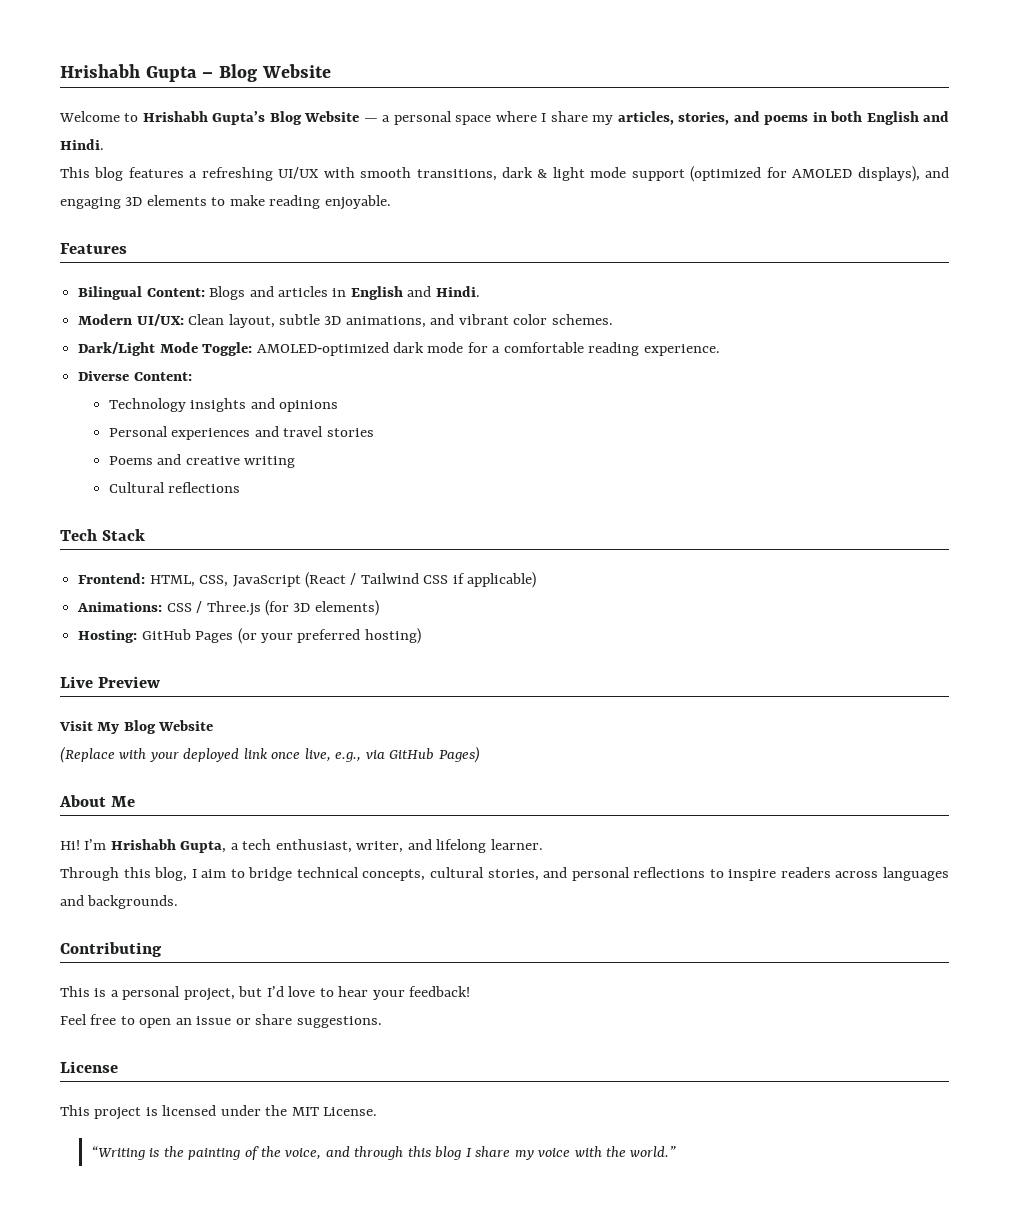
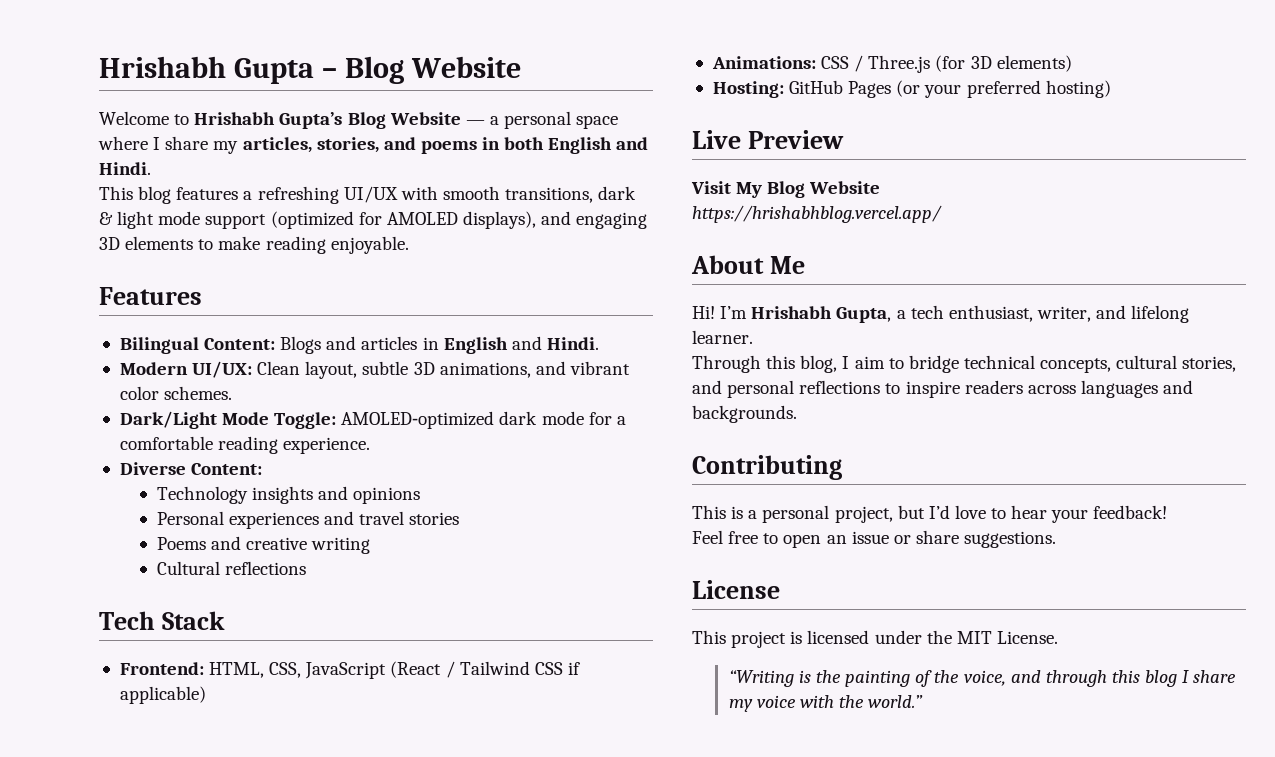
- (Replace with your deployed link once live, e.g., via GitHub Pages)
+ https://hrishabhblog.vercel.app/

